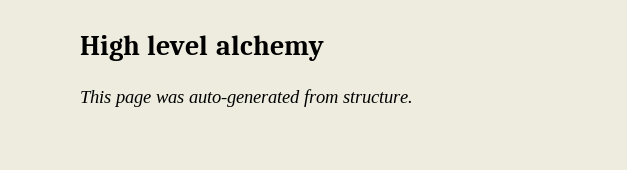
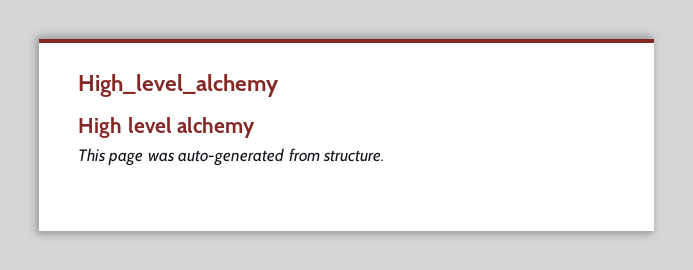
+ High_level_alchemy

